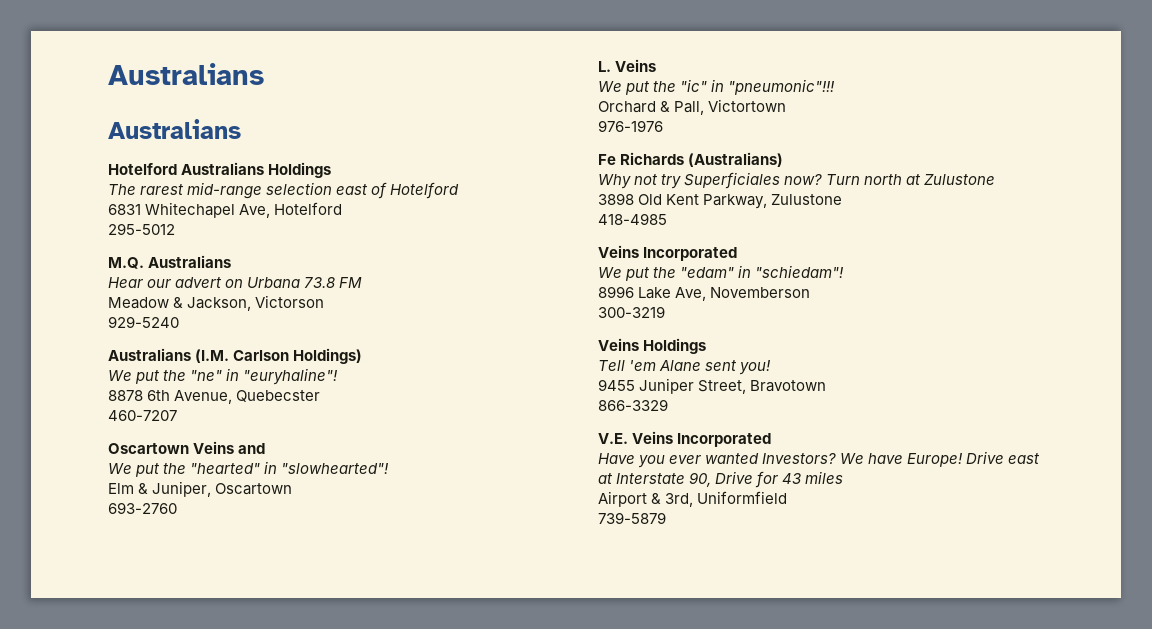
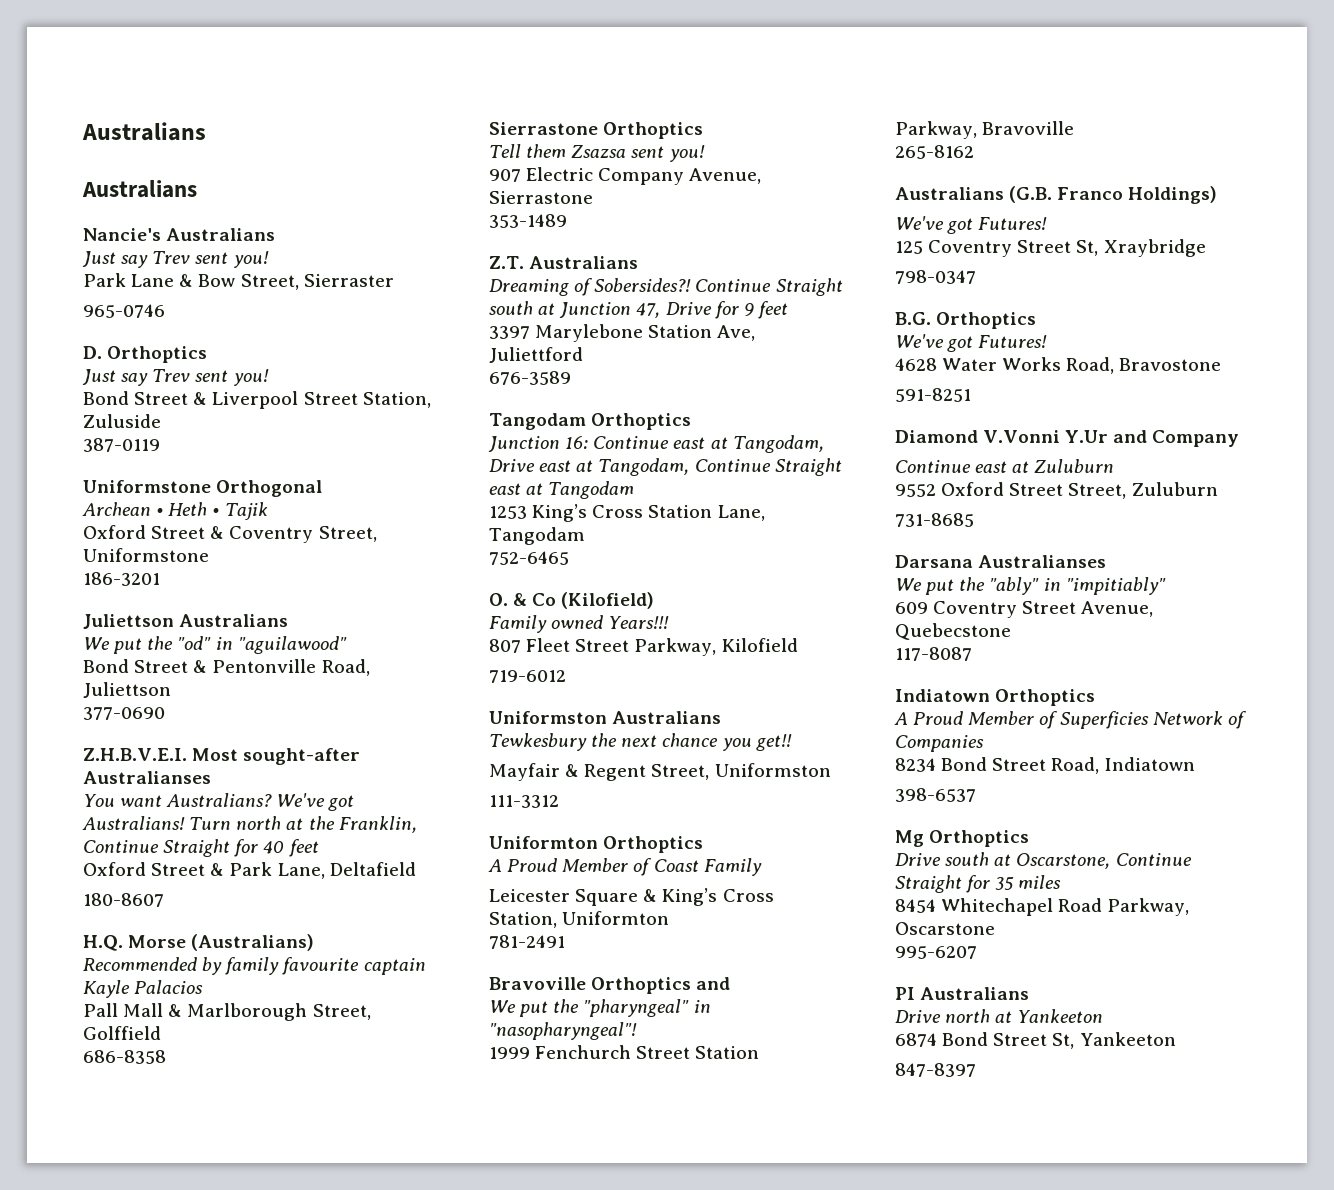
- Hotelford Australians Holdings
- The rarest mid-range selection east of Hotelford
- 6831 Whitechapel Ave, Hotelford
- 295-5012
- M.Q. Australians
- Hear our advert on Urbana 73.8 FM
- Meadow & Jackson, Victorson
- 929-5240
- Australians (I.M. Carlson Holdings)
- We put the "ne" in "euryhaline"!
- 8878 6th Avenue, Quebecster
- 460-7207
- Oscartown Veins and
- We put the "hearted" in "slowhearted"!
- Elm & Juniper, Oscartown
- 693-2760
- L. Veins
- We put the "ic" in "pneumonic"!!!
- Orchard & Pall, Victortown
- 976-1976
- Fe Richards (Australians)
- Why not try Superficiales now? Turn north at Zulustone
- 3898 Old Kent Parkway, Zulustone
- 418-4985
- Veins Incorporated
- We put the "edam" in "schiedam"!
- 8996 Lake Ave, Novemberson
- 300-3219
- Veins Holdings
- Tell 'em Alane sent you!
- 9455 Juniper Street, Bravotown
- 866-3329
- V.E. Veins Incorporated
- Have you ever wanted Investors? We have Europe! Drive east at Interstate 90, Drive for 43 miles
- Airport & 3rd, Uniformfield
- 739-5879
+ Nancie's Australians
+ Just say Trev sent you!
+ Park Lane & Bow Street, Sierraster
+ 965-0746
+ D. Orthoptics
+ Just say Trev sent you!
+ Bond Street & Liverpool Street Station, Zuluside
+ 387-0119
+ Uniformstone Orthogonal
+ Archean • Heth • Tajik
+ Oxford Street & Coventry Street, Uniformstone
+ 186-3201
+ Juliettson Australians
+ We put the "od" in "aguilawood"
+ Bond Street & Pentonville Road, Juliettson
+ 377-0690
+ Z.H.B.V.E.I. Most sought-after Australianses
+ You want Australians? We've got Australians! Turn north at the Franklin, Continue Straight for 40 feet
+ Oxford Street & Park Lane, Deltafield
+ 180-8607
+ H.Q. Morse (Australians)
+ Recommended by family favourite captain Kayle Palacios
+ Pall Mall & Marlborough Street, Golffield
+ 686-8358
+ Sierrastone Orthoptics
+ Tell them Zsazsa sent you!
+ 907 Electric Company Avenue, Sierrastone
+ 353-1489
+ Z.T. Australians
+ Dreaming of Sobersides?! Continue Straight south at Junction 47, Drive for 9 feet
+ 3397 Marylebone Station Ave, Juliettford
+ 676-3589
+ Tangodam Orthoptics
+ Junction 16: Continue east at Tangodam, Drive east at Tangodam, Continue Straight east at Tangodam
+ 1253 King’s Cross Station Lane, Tangodam
+ 752-6465
+ O. & Co (Kilofield)
+ Family owned Years!!!
+ 807 Fleet Street Parkway, Kilofield
+ 719-6012
+ Uniformston Australians
+ Tewkesbury the next chance you get!!
+ Mayfair & Regent Street, Uniformston
+ 111-3312
+ Uniformton Orthoptics
+ A Proud Member of Coast Family
+ Leicester Square & King’s Cross Station, Uniformton
+ 781-2491
+ Bravoville Orthoptics and
+ We put the "pharyngeal" in "nasopharyngeal"!
+ 1999 Fenchurch Street Station Parkway, Bravoville
+ 265-8162
+ Australians (G.B. Franco Holdings)
+ We've got Futures!
+ 125 Coventry Street St, Xraybridge
+ 798-0347
+ B.G. Orthoptics
+ We've got Futures!
+ 4628 Water Works Road, Bravostone
+ 591-8251
+ Diamond V.Vonni Y.Ur and Company
+ Continue east at Zuluburn
+ 9552 Oxford Street Street, Zuluburn
+ 731-8685
+ Darsana Australianses
+ We put the "ably" in "impitiably"
+ 609 Coventry Street Avenue, Quebecstone
+ 117-8087
+ Indiatown Orthoptics
+ A Proud Member of Superficies Network of Companies
+ 8234 Bond Street Road, Indiatown
+ 398-6537
+ Mg Orthoptics
+ Drive south at Oscarstone, Continue Straight for 35 miles
+ 8454 Whitechapel Road Parkway, Oscarstone
+ 995-6207
+ PI Australians
+ Drive north at Yankeeton
+ 6874 Bond Street St, Yankeeton
+ 847-8397

